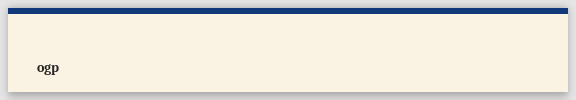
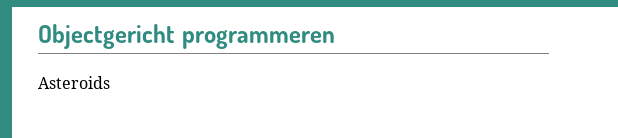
- ogp
+ Objectgericht programmeren
+ Asteroids

